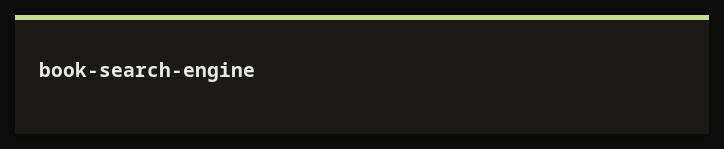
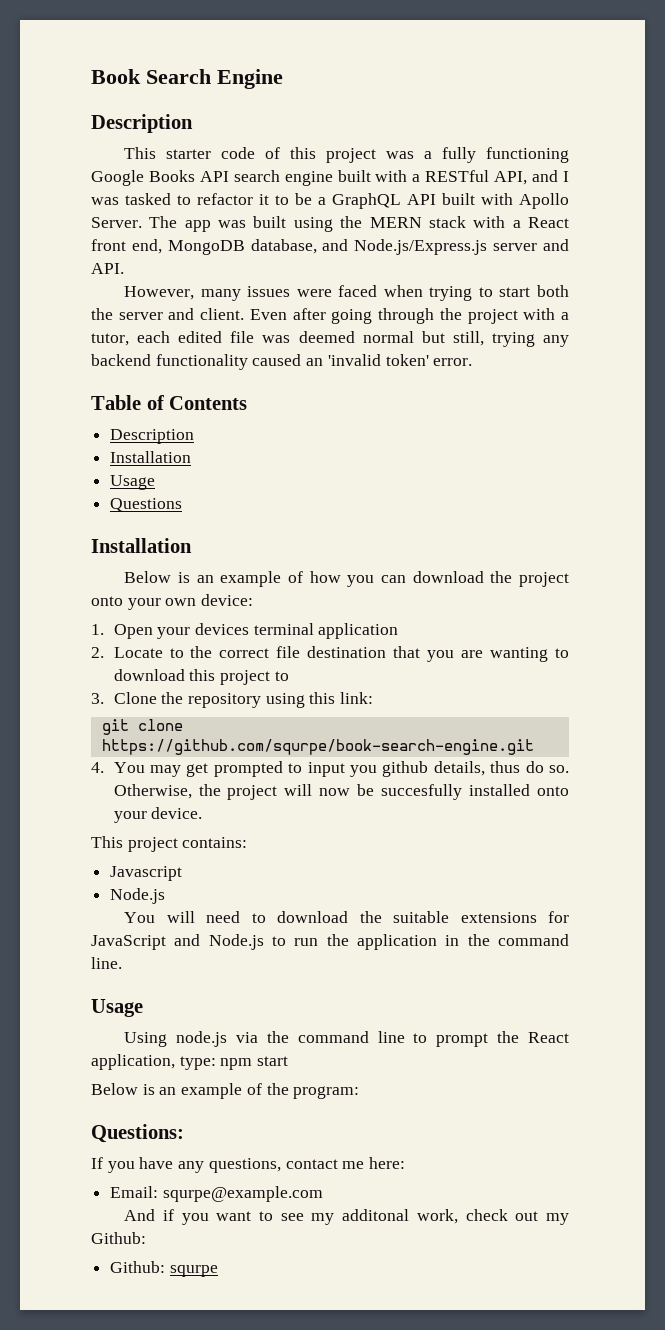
- book-search-engine
+ Book Search Engine
+ Description
+ This starter code of this project was a fully functioning Google Books API search engine built with a RESTful API, and I was tasked to refactor it to be a GraphQL API built with Apollo Server. The app was built using the MERN stack with a React front end, MongoDB database, and Node.js/Express.js server and API.
+ However, many issues were faced when trying to start both the server and client. Even after going through the project with a tutor, each edited file was deemed normal but still, trying any backend functionality caused an 'invalid token' error.
+ Table of Contents
+ Description
+ Installation
+ Usage
+ Questions
+ Installation
+ Below is an example of how you can download the project onto your own device:
+ 1. Open your devices terminal application
+ 2. Locate to the correct file destination that you are wanting to download this project to
+ 3. Clone the repository using this link:
+ git clone https://github.com/squrpe/book-search-engine.git
+ 4. You may get prompted to input you github details, thus do so. Otherwise, the project will now be succesfully installed onto your device.
+ This project contains:
+ Javascript
+ Node.js
+ You will need to download the suitable extensions for JavaScript and Node.js to run the application in the command line.
+ Usage
+ Using node.js via the command line to prompt the React application, type: npm start
+ Below is an example of the program:
+ Questions:
+ If you have any questions, contact me here:
+ Email: squrpe@example.com
+ And if you want to see my additonal work, check out my Github:
+ Github: squrpe

